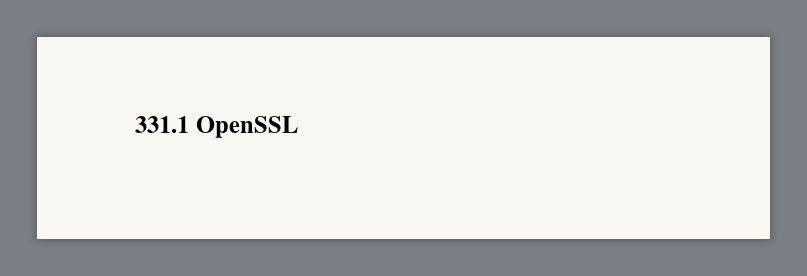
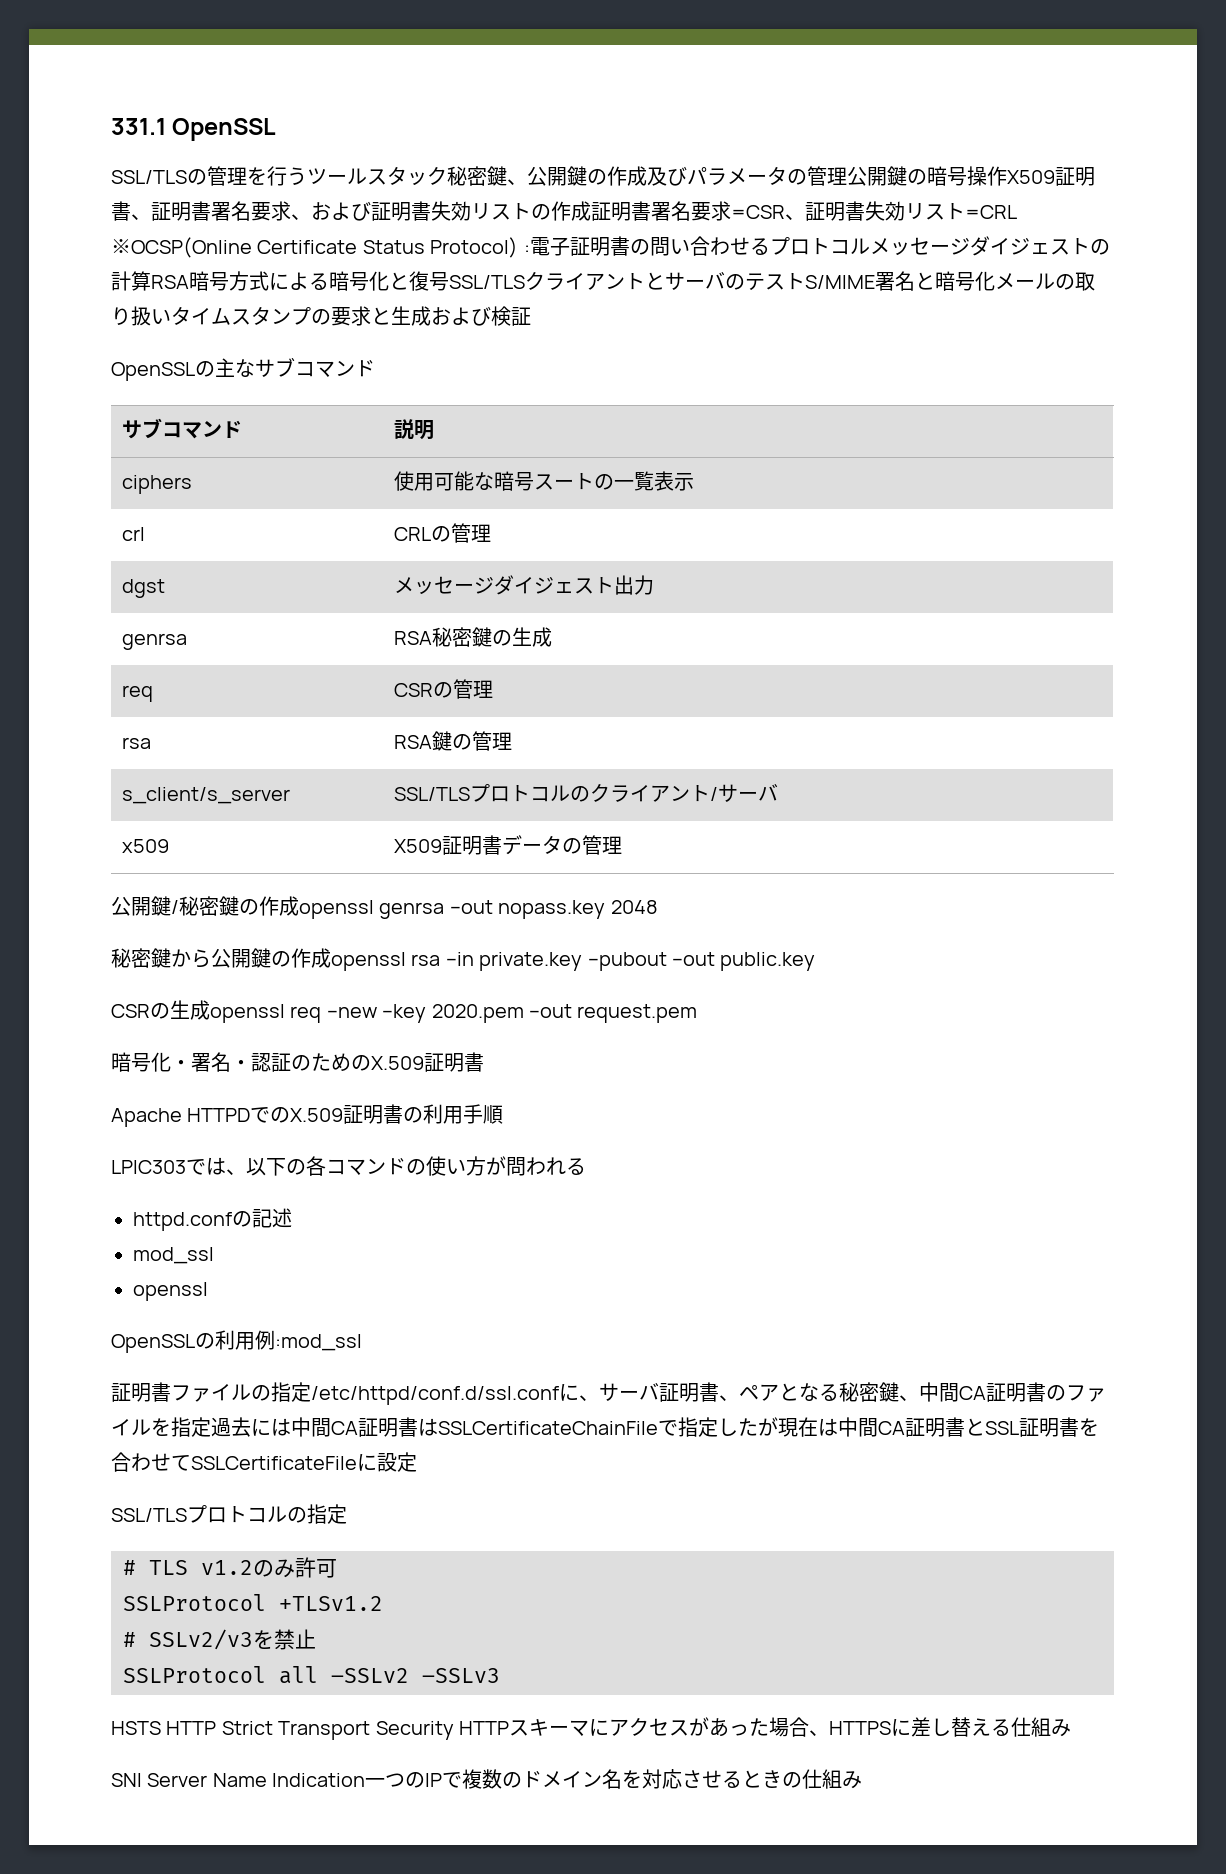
+ SSL/TLSの管理を行うツールスタック秘密鍵、公開鍵の作成及びパラメータの管理公開鍵の暗号操作X509証明書、証明書署名要求、および証明書失効リストの作成証明書署名要求=CSR、証明書失効リスト=CRL ※OCSP(Online Certificate Status Protocol) :電子証明書の問い合わせるプロトコルメッセージダイジェストの計算RSA暗号方式による暗号化と復号SSL/TLSクライアントとサーバのテストS/MIME署名と暗号化メールの取り扱いタイムスタンプの要求と生成および検証
+ OpenSSLの主なサブコマンド
+ サブコマンド | 説明
+ ciphers | 使用可能な暗号スートの一覧表示
+ crl | CRLの管理
+ dgst | メッセージダイジェスト出力
+ genrsa | RSA秘密鍵の生成
+ req | CSRの管理
+ rsa | RSA鍵の管理
+ s_client/s_server | SSL/TLSプロトコルのクライアント/サーバ
+ x509 | X509証明書データの管理
+ 公開鍵/秘密鍵の作成openssl genrsa –out nopass.key 2048
+ 秘密鍵から公開鍵の作成openssl rsa –in private.key –pubout –out public.key
+ CSRの生成openssl req –new –key 2020.pem –out request.pem
+ 暗号化・署名・認証のためのX.509証明書
+ Apache HTTPDでのX.509証明書の利用手順
+ LPIC303では、以下の各コマンドの使い方が問われる
+ httpd.confの記述
+ mod_ssl
+ openssl
+ OpenSSLの利用例:mod_ssl
+ 証明書ファイルの指定/etc/httpd/conf.d/ssl.confに、サーバ証明書、ペアとなる秘密鍵、中間CA証明書のファイルを指定過去には中間CA証明書はSSLCertificateChainFileで指定したが現在は中間CA証明書とSSL証明書を合わせてSSLCertificateFileに設定
+ SSL/TLSプロトコルの指定
+ # TLS v1.2のみ許可
+ SSLProtocol +TLSv1.2
+ # SSLv2/v3を禁止
+ SSLProtocol all –SSLv2 –SSLv3
+ HSTS HTTP Strict Transport Security HTTPスキーマにアクセスがあった場合、HTTPSに差し替える仕組み
+ SNI Server Name Indication一つのIPで複数のドメイン名を対応させるときの仕組み

